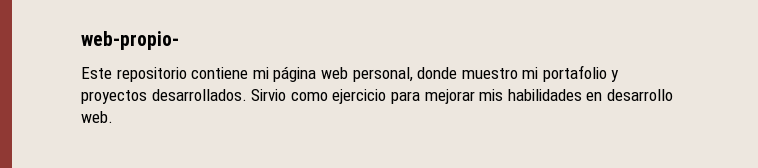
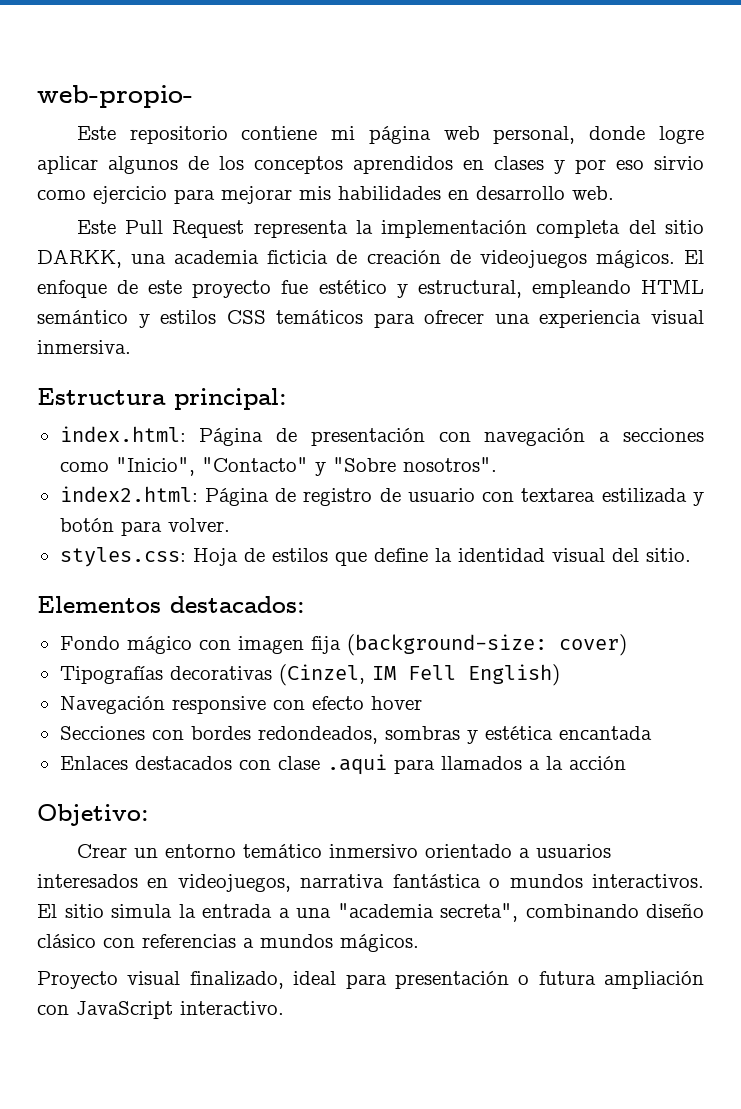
- Este repositorio contiene mi página web personal, donde muestro mi portafolio y proyectos desarrollados. Sirvio como ejercicio para mejorar mis habilidades en desarrollo web.
+ Este repositorio contiene mi página web personal, donde logre aplicar algunos de los conceptos aprendidos en clases y por eso sirvio como ejercicio para mejorar mis habilidades en desarrollo web.
+ Este Pull Request representa la implementación completa del sitio DARKK, una academia ficticia de creación de videojuegos mágicos. El enfoque de este proyecto fue estético y estructural, empleando HTML semántico y estilos CSS temáticos para ofrecer una experiencia visual inmersiva.
+ Estructura principal:
+ index.html: Página de presentación con navegación a secciones como "Inicio", "Contacto" y "Sobre nosotros".
+ index2.html: Página de registro de usuario con textarea estilizada y botón para volver.
+ styles.css: Hoja de estilos que define la identidad visual del sitio.
+ Elementos destacados:
+ Fondo mágico con imagen fija (background-size: cover)
+ Tipografías decorativas (Cinzel, IM Fell English)
+ Navegación responsive con efecto hover
+ Secciones con bordes redondeados, sombras y estética encantada
+ Enlaces destacados con clase .aqui para llamados a la acción
+ Objetivo:
+ Crear un entorno temático inmersivo orientado a usuarios interesados en videojuegos, narrativa fantástica o mundos interactivos. El sitio simula la entrada a una "academia secreta", combinando diseño clásico con referencias a mundos mágicos.
+ Proyecto visual finalizado, ideal para presentación o futura ampliación con JavaScript interactivo.

